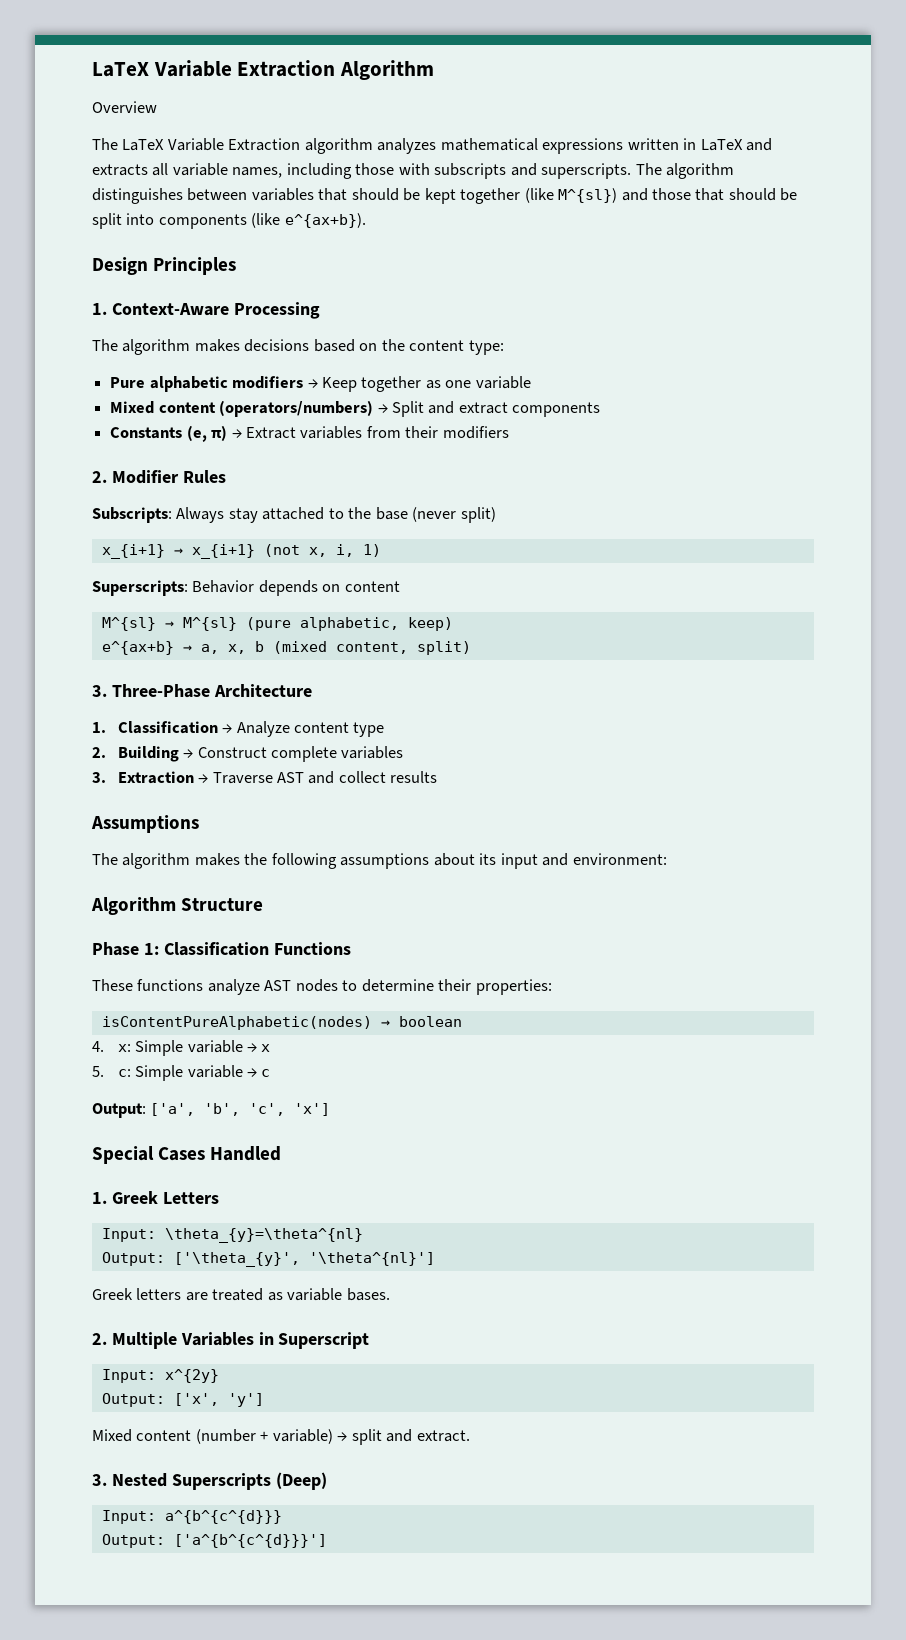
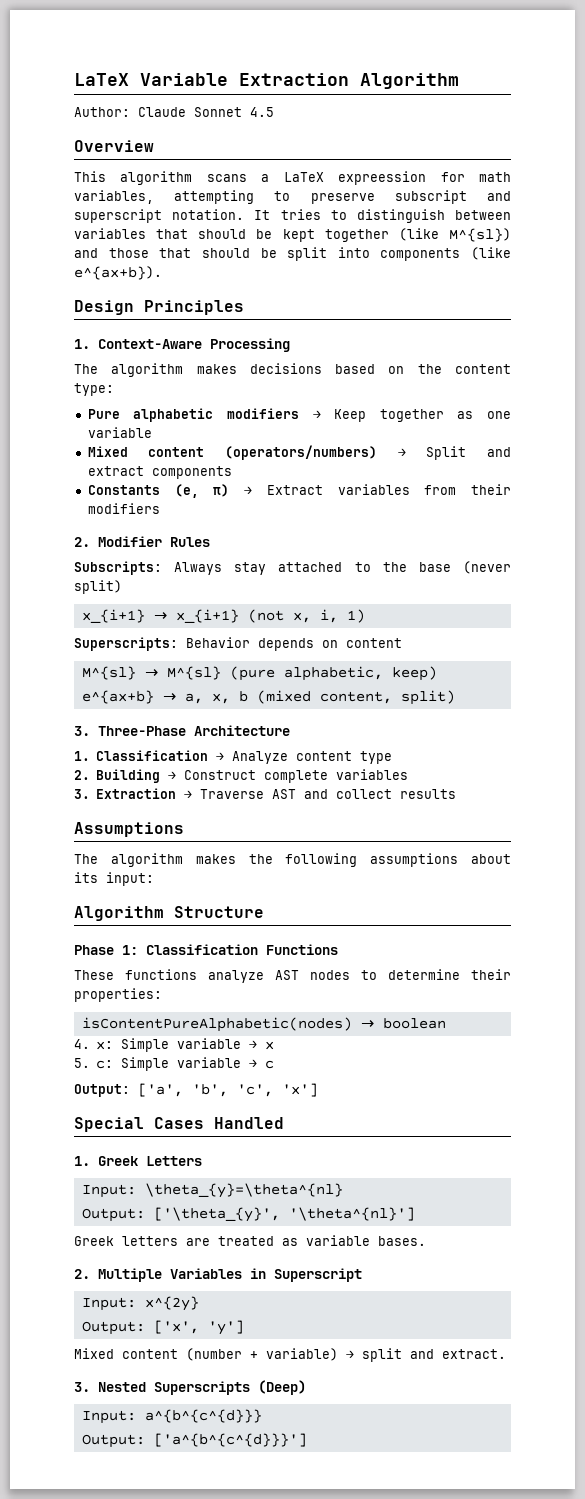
+ Author: Claude Sonnet 4.5
  Overview
- The LaTeX Variable Extraction algorithm analyzes mathematical expressions written in LaTeX and extracts all variable names, including those with subscripts and superscripts. The algorithm distinguishes between variables that should be kept together (like M^{sl}) and those that should be split into components (like e^{ax+b}).
+ This algorithm scans a LaTeX expreession for math variables, attempting to preserve subscript and superscript notation. It tries to distinguish between variables that should be kept together (like M^{sl}) and those that should be split into components (like e^{ax+b}).
- The algorithm makes the following assumptions about its input and environment:
+ The algorithm makes the following assumptions about its input:

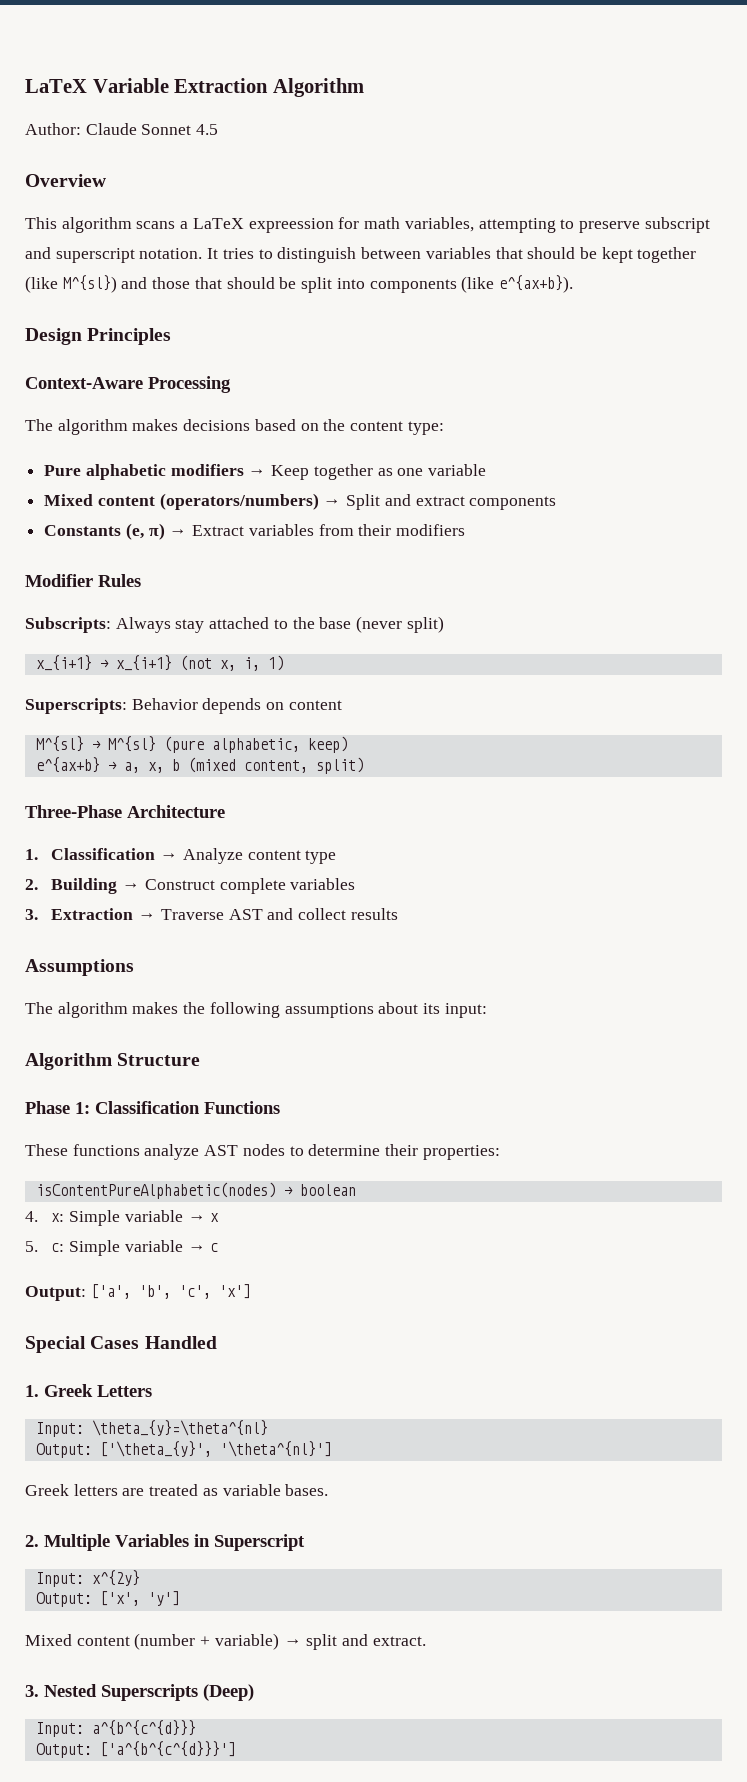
- 1. Context-Aware Processing
+ Context-Aware Processing
- 2. Modifier Rules
+ Modifier Rules
- 3. Three-Phase Architecture
+ Three-Phase Architecture

